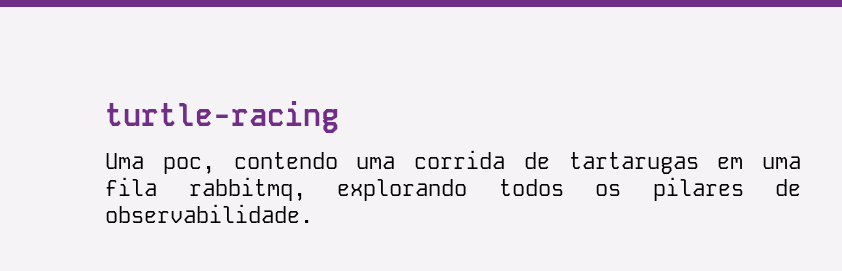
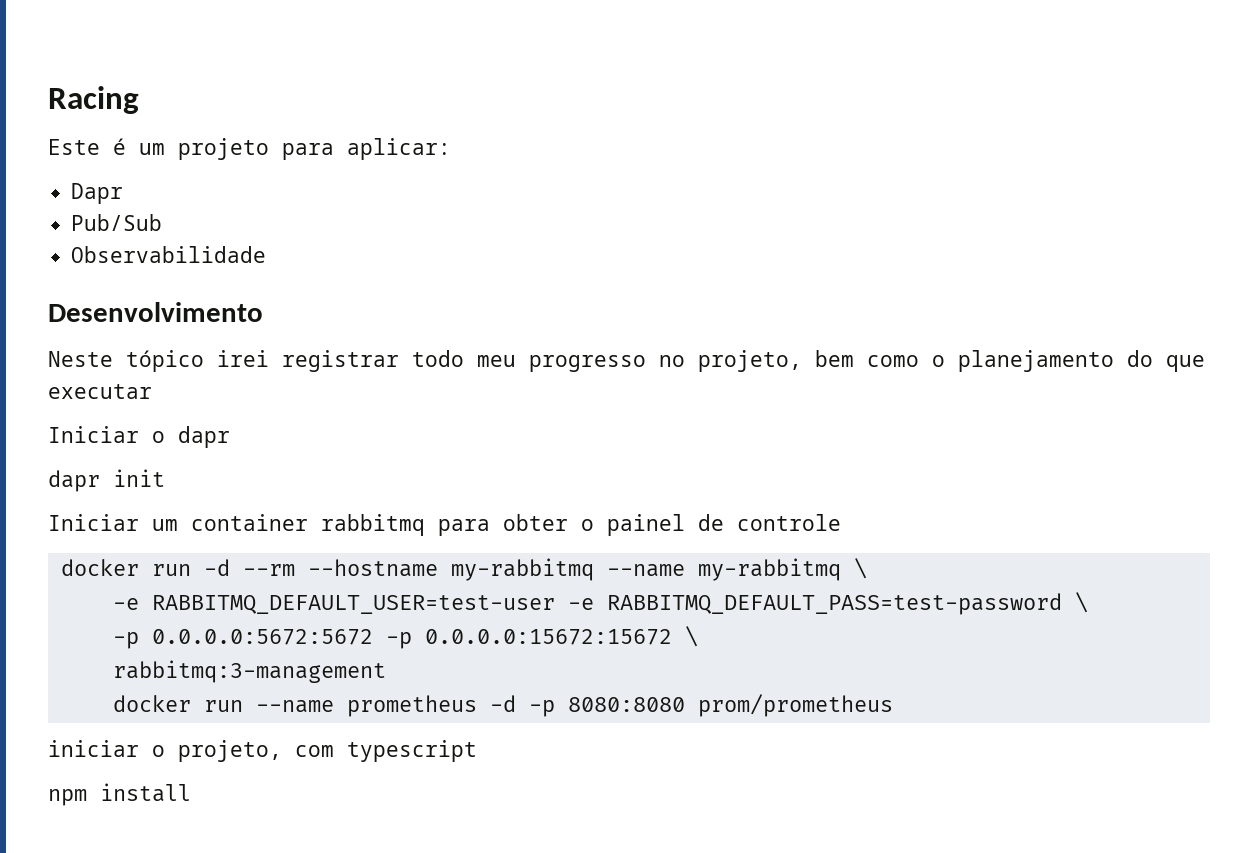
- turtle-racing
- Uma poc, contendo uma corrida de tartarugas em uma fila rabbitmq, explorando todos os pilares de observabilidade.
+ Racing
+ Este é um projeto para aplicar:
+ Dapr
+ Pub/Sub
+ Observabilidade
+ Desenvolvimento
+ Neste tópico irei registrar todo meu progresso no projeto, bem como o planejamento do que executar
+ Iniciar o dapr
+ dapr init
+ Iniciar um container rabbitmq para obter o painel de controle
+ docker run -d --rm --hostname my-rabbitmq --name my-rabbitmq \
+ -e RABBITMQ_DEFAULT_USER=test-user -e RABBITMQ_DEFAULT_PASS=test-password \
+ -p 0.0.0.0:5672:5672 -p 0.0.0.0:15672:15672 \
+ rabbitmq:3-management
+ docker run --name prometheus -d -p 8080:8080 prom/prometheus
+ iniciar o projeto, com typescript
+ npm install

